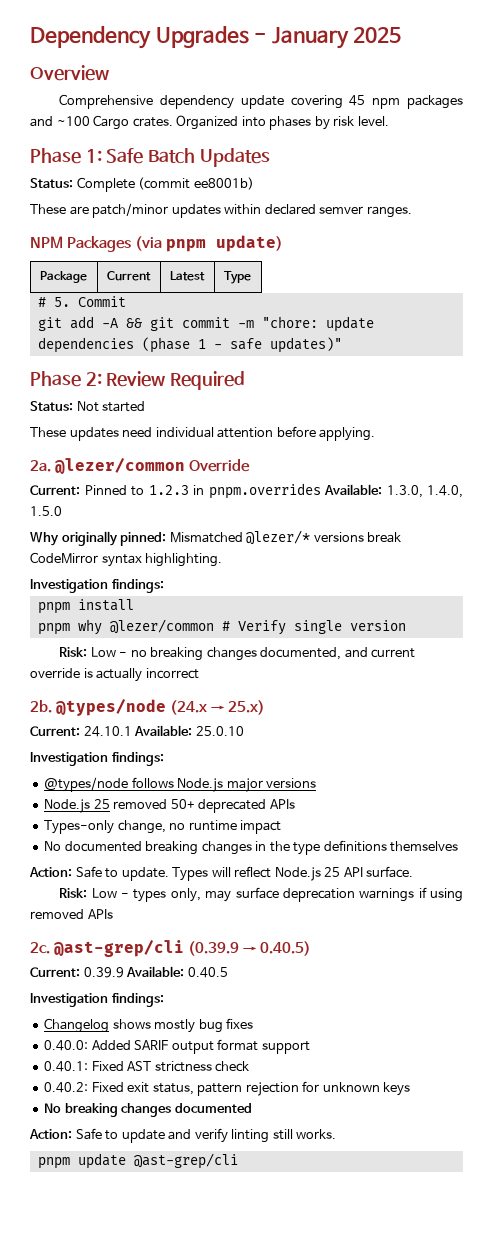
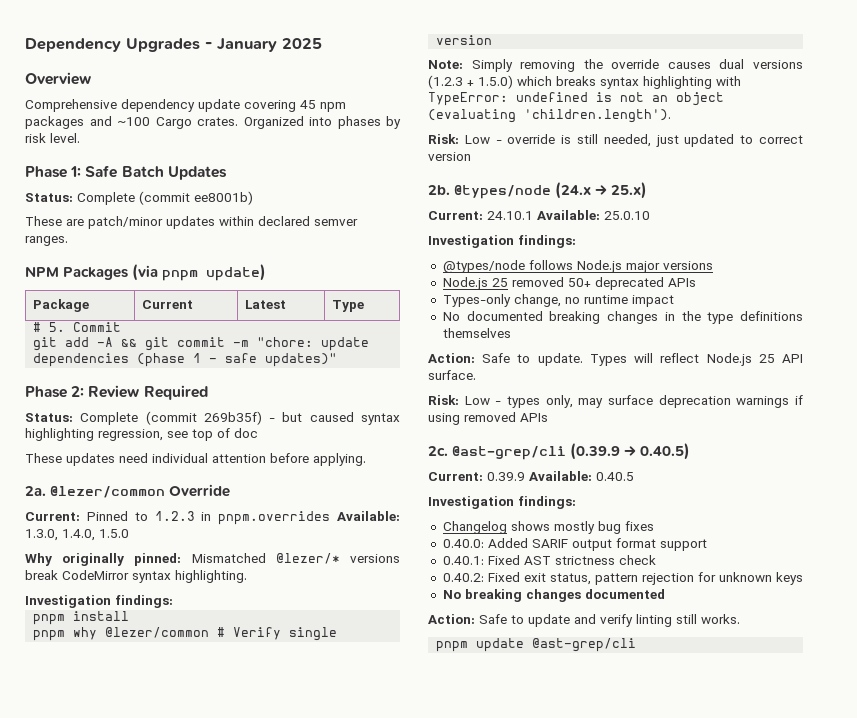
- Status: Not started
+ Status: Complete (commit 269b35f) - but caused syntax highlighting regression, see top of doc
- Risk: Low - no breaking changes documented, and current override is actually incorrect
+ Note: Simply removing the override causes dual versions (1.2.3 + 1.5.0) which breaks syntax highlighting with TypeError: undefined is not an object (evaluating 'children.length').
+ Risk: Low - override is still needed, just updated to correct version

